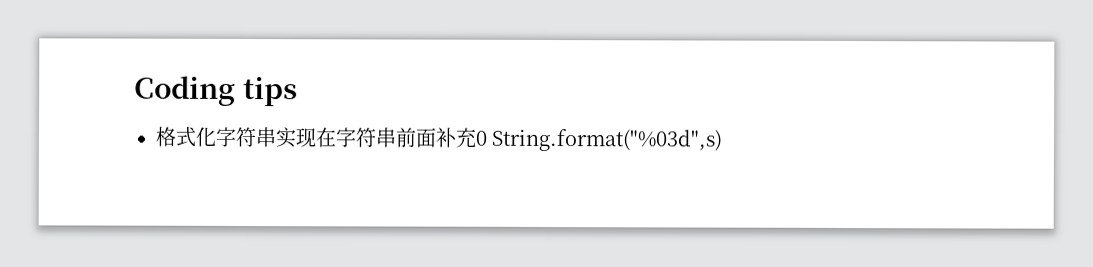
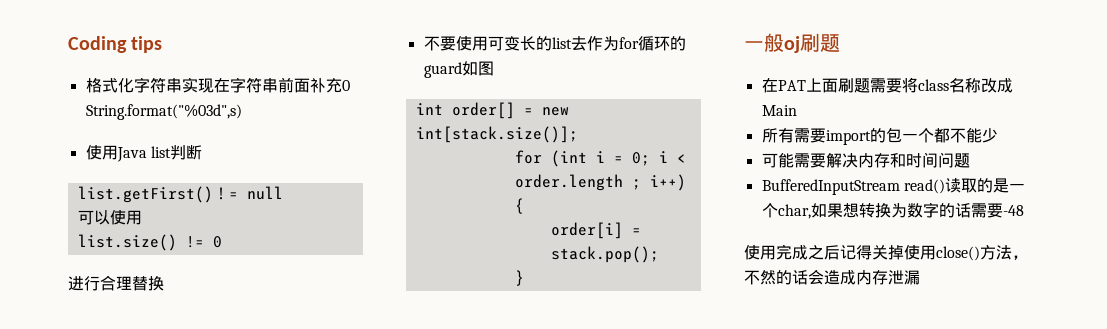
+ 使用Java list判断
+ list.getFirst()！= null
+ 可以使用
+ list.size() != 0
+ 进行合理替换
+ 不要使用可变长的list去作为for循环的guard如图
+ int order[] = new int[stack.size()];
+ for (int i = 0; i < order.length ; i++) {
+ order[i] = stack.pop();
+ }
+ 一般oj刷题
+ 在PAT上面刷题需要将class名称改成Main
+ 所有需要import的包一个都不能少
+ 可能需要解决内存和时间问题
+ BufferedInputStream read()读取的是一个char,如果想转换为数字的话需要-48
+ 使用完成之后记得关掉使用close()方法，不然的话会造成内存泄漏

